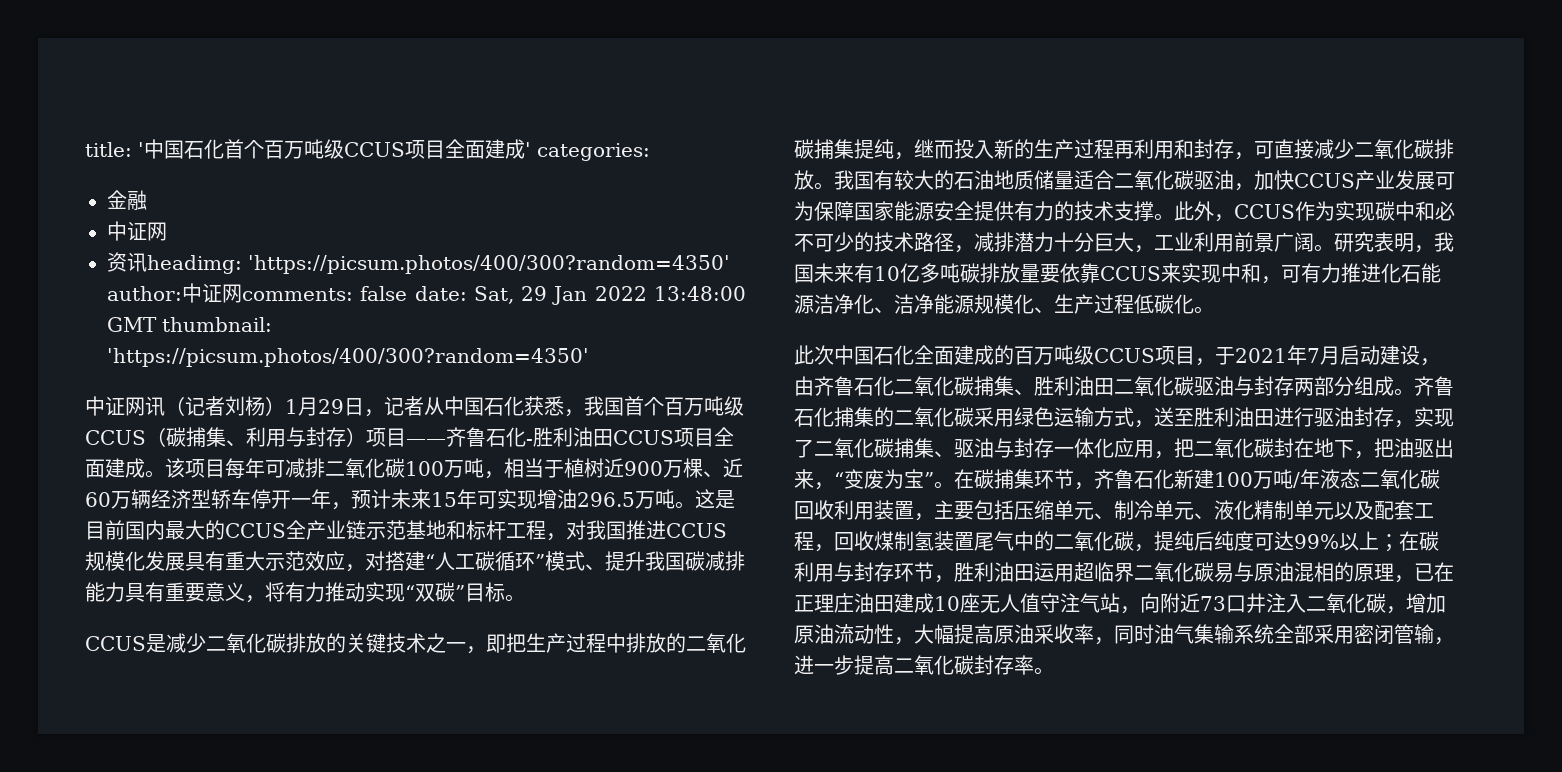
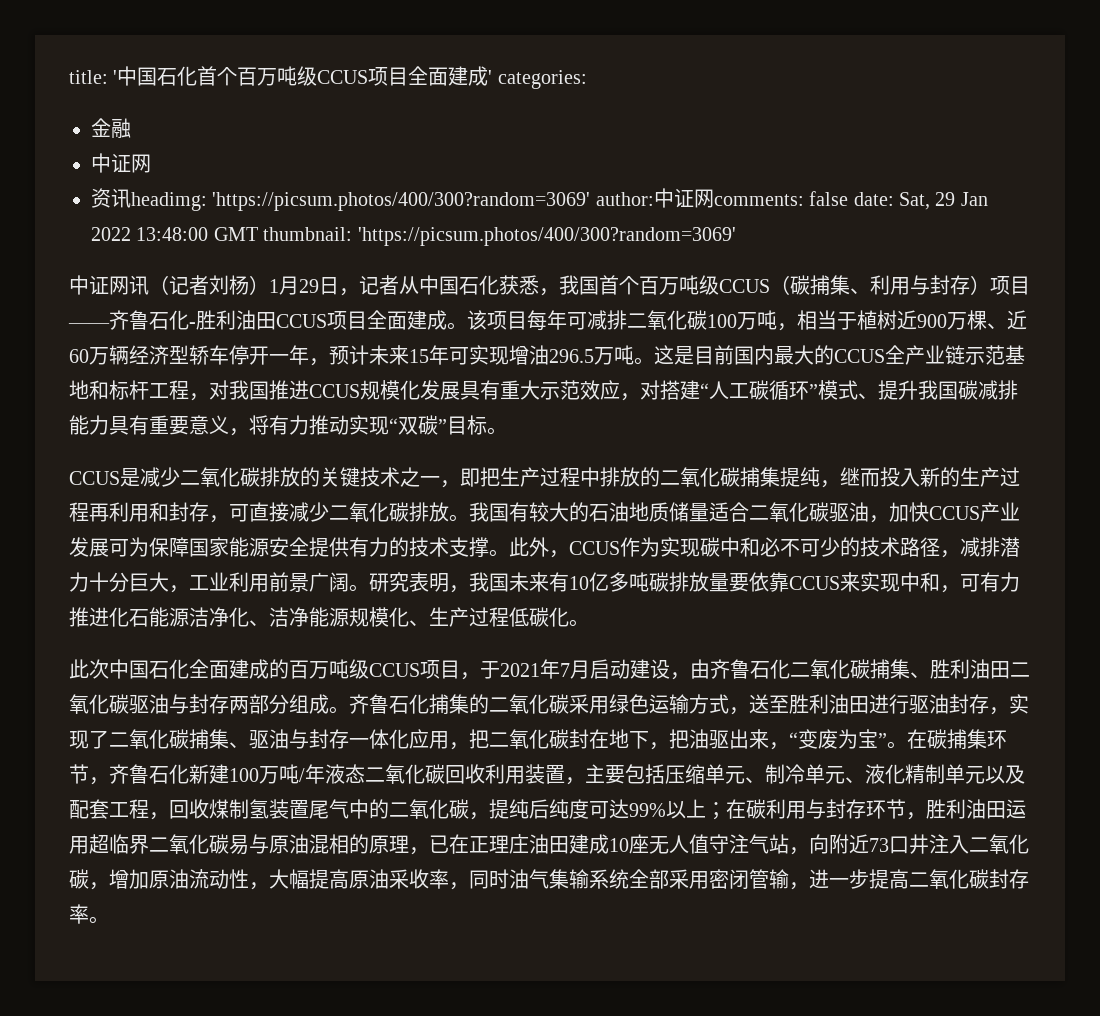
- 资讯headimg: 'https://picsum.photos/400/300?random=4350' author:中证网comments: false date: Sat, 29 Jan 2022 13:48:00 GMT thumbnail: 'https://picsum.photos/400/300?random=4350'
+ 资讯headimg: 'https://picsum.photos/400/300?random=3069' author:中证网comments: false date: Sat, 29 Jan 2022 13:48:00 GMT thumbnail: 'https://picsum.photos/400/300?random=3069'

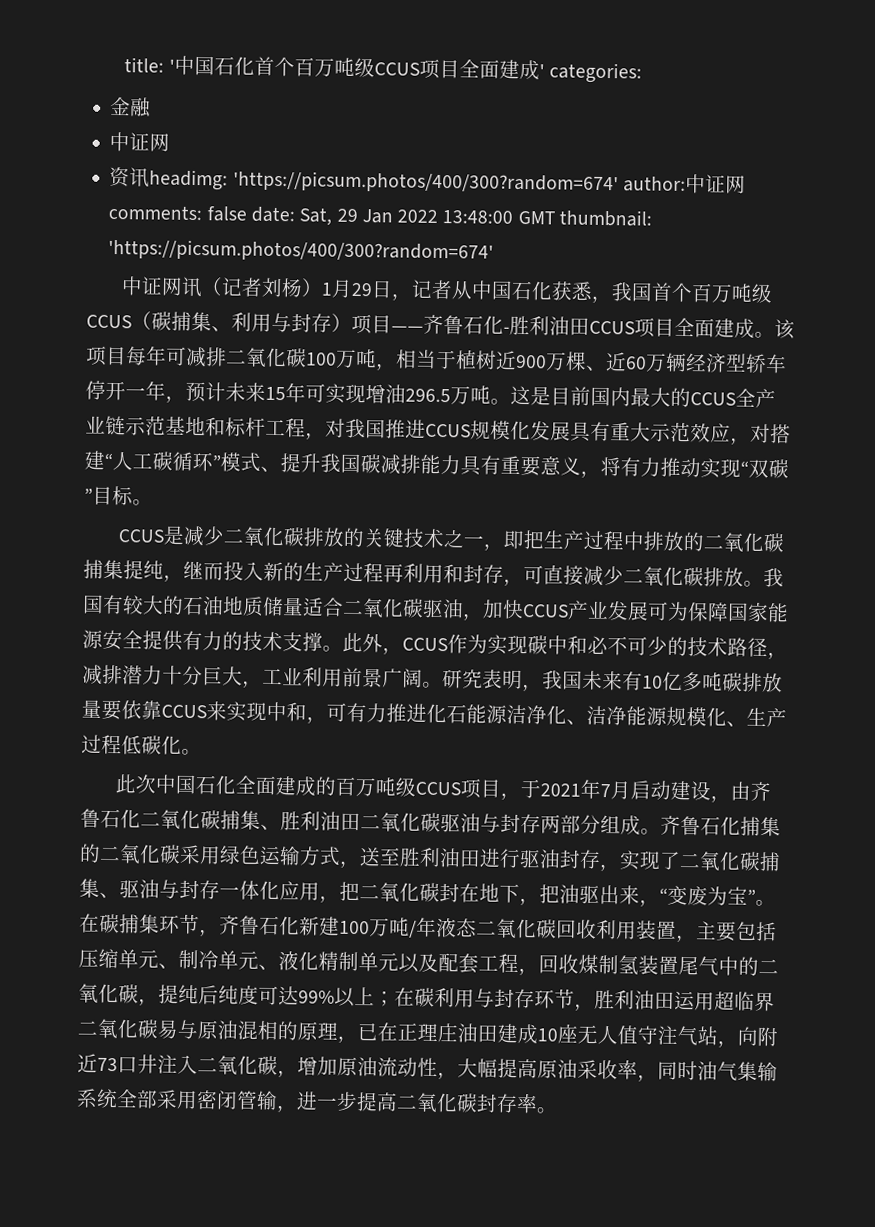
- 资讯headimg: 'https://picsum.photos/400/300?random=3069' author:中证网comments: false date: Sat, 29 Jan 2022 13:48:00 GMT thumbnail: 'https://picsum.photos/400/300?random=3069'
+ 资讯headimg: 'https://picsum.photos/400/300?random=674' author:中证网comments: false date: Sat, 29 Jan 2022 13:48:00 GMT thumbnail: 'https://picsum.photos/400/300?random=674'

